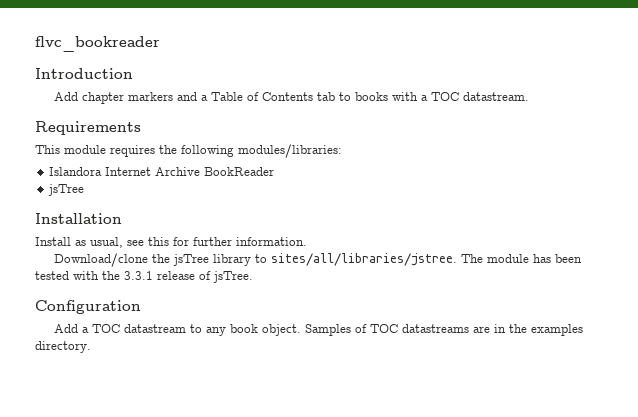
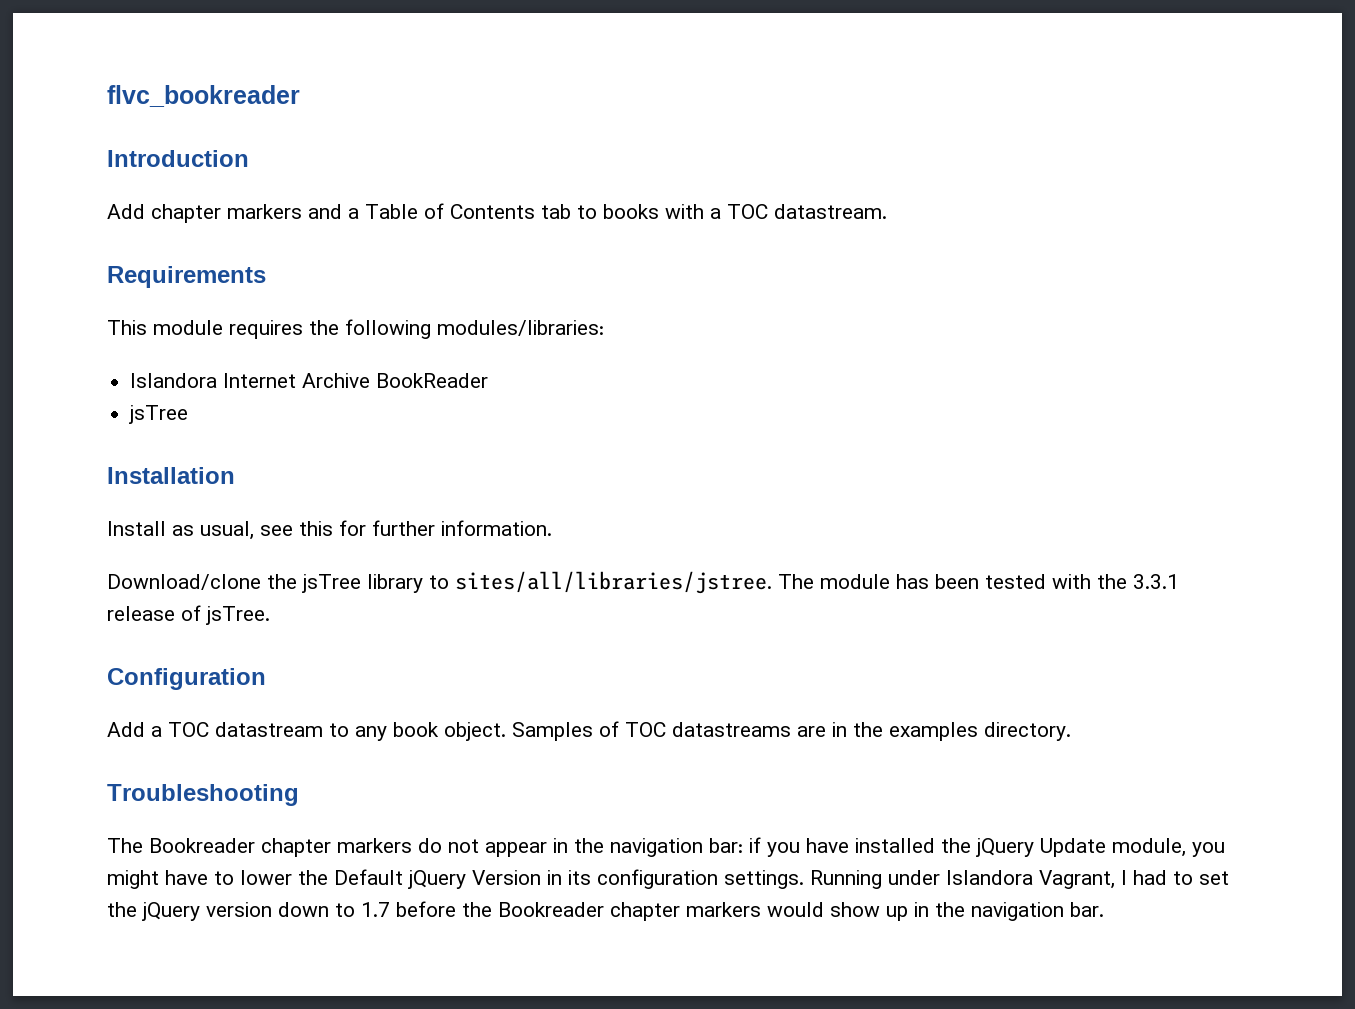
+ Troubleshooting
+ The Bookreader chapter markers do not appear in the navigation bar: if you have installed the jQuery Update module, you might have to lower the Default jQuery Version in its configuration settings. Running under Islandora Vagrant, I had to set the jQuery version down to 1.7 before the Bookreader chapter markers would show up in the navigation bar.

